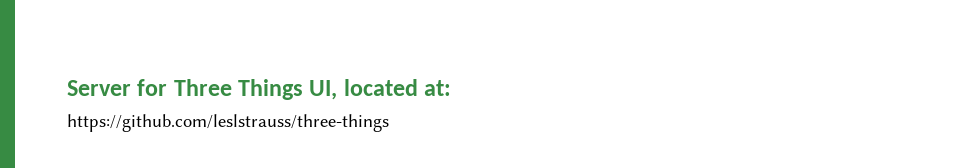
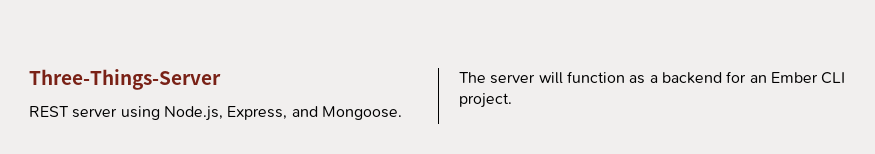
- Server for Three Things UI, located at:
- https://github.com/leslstrauss/three-things
+ Three-Things-Server
+ REST server using Node.js, Express, and Mongoose. The server will function as a backend for an Ember CLI project.

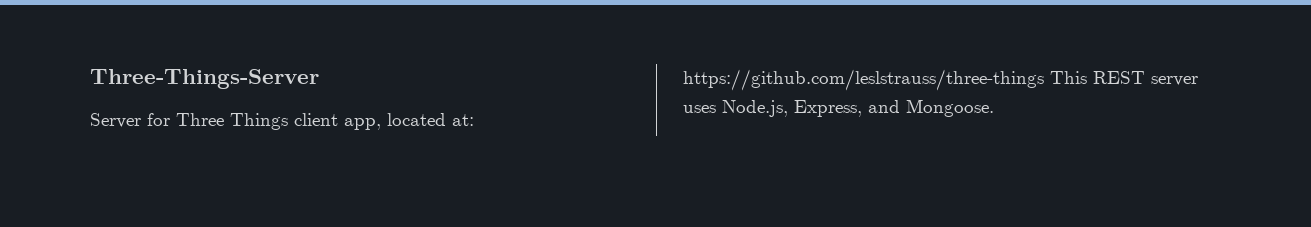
- REST server using Node.js, Express, and Mongoose. The server will function as a backend for an Ember CLI project.
+ Server for Three Things client app, located at: https://github.com/leslstrauss/three-things This REST server uses Node.js, Express, and Mongoose.

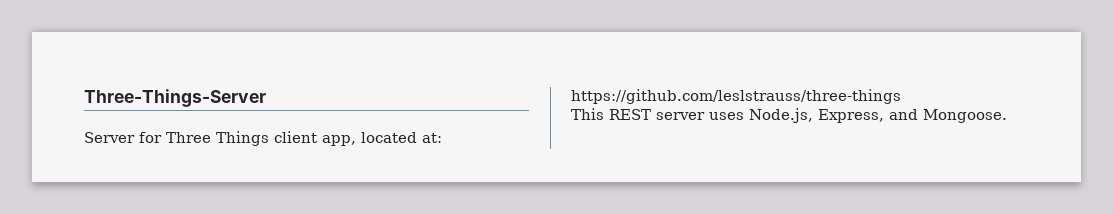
- Server for Three Things client app, located at: https://github.com/leslstrauss/three-things This REST server uses Node.js, Express, and Mongoose.
+ Server for Three Things client app, located at: https://github.com/leslstrauss/three-things
+ This REST server uses Node.js, Express, and Mongoose.

